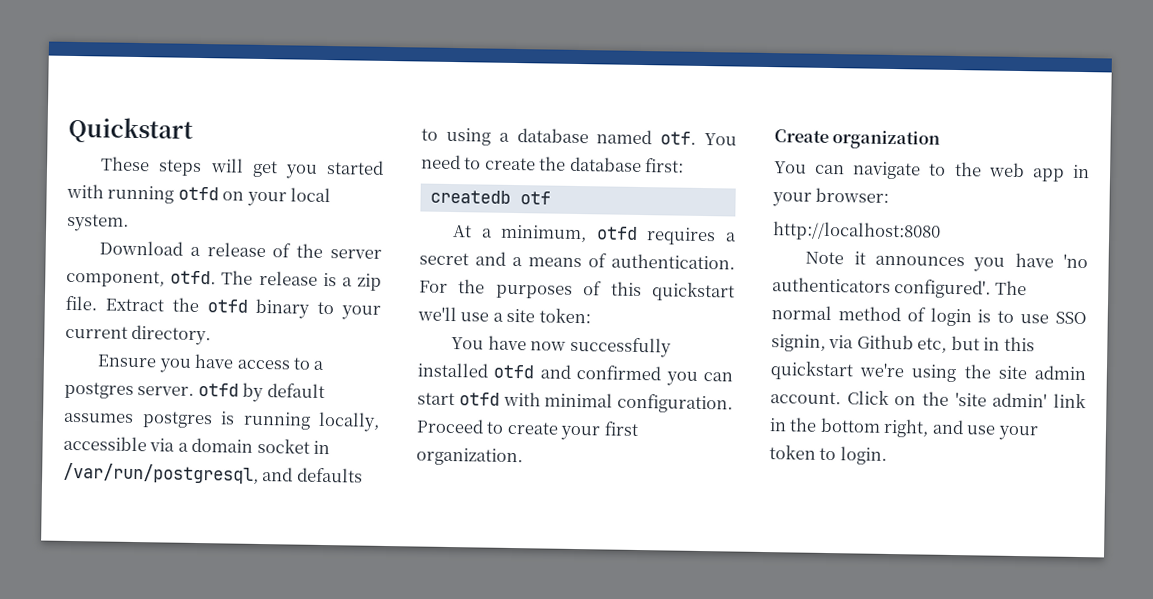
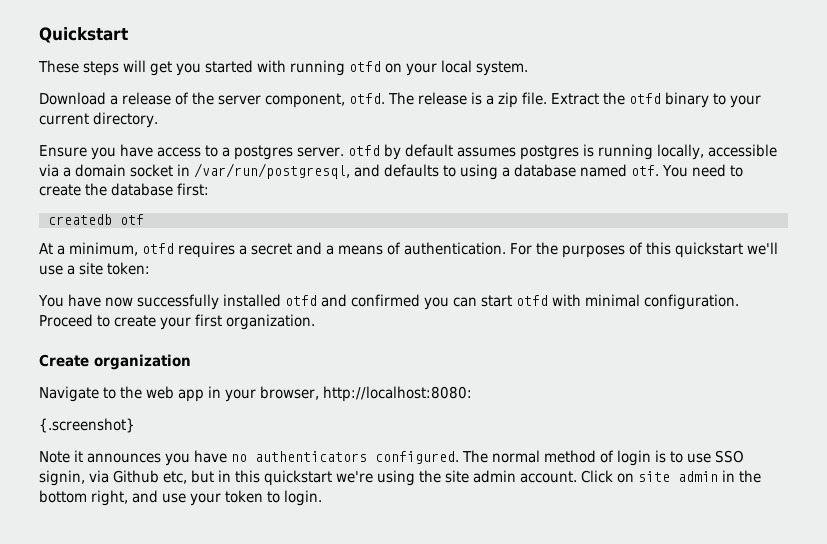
- You can navigate to the web app in your browser:
- http://localhost:8080
+ Navigate to the web app in your browser, http://localhost:8080:
+ {.screenshot}
- Note it announces you have 'no authenticators configured'.
+ Note it announces you have no authenticators configured.
- Click on the 'site admin' link in the bottom right, and use your token to login.
+ Click on site admin in the bottom right, and use your token to login.

